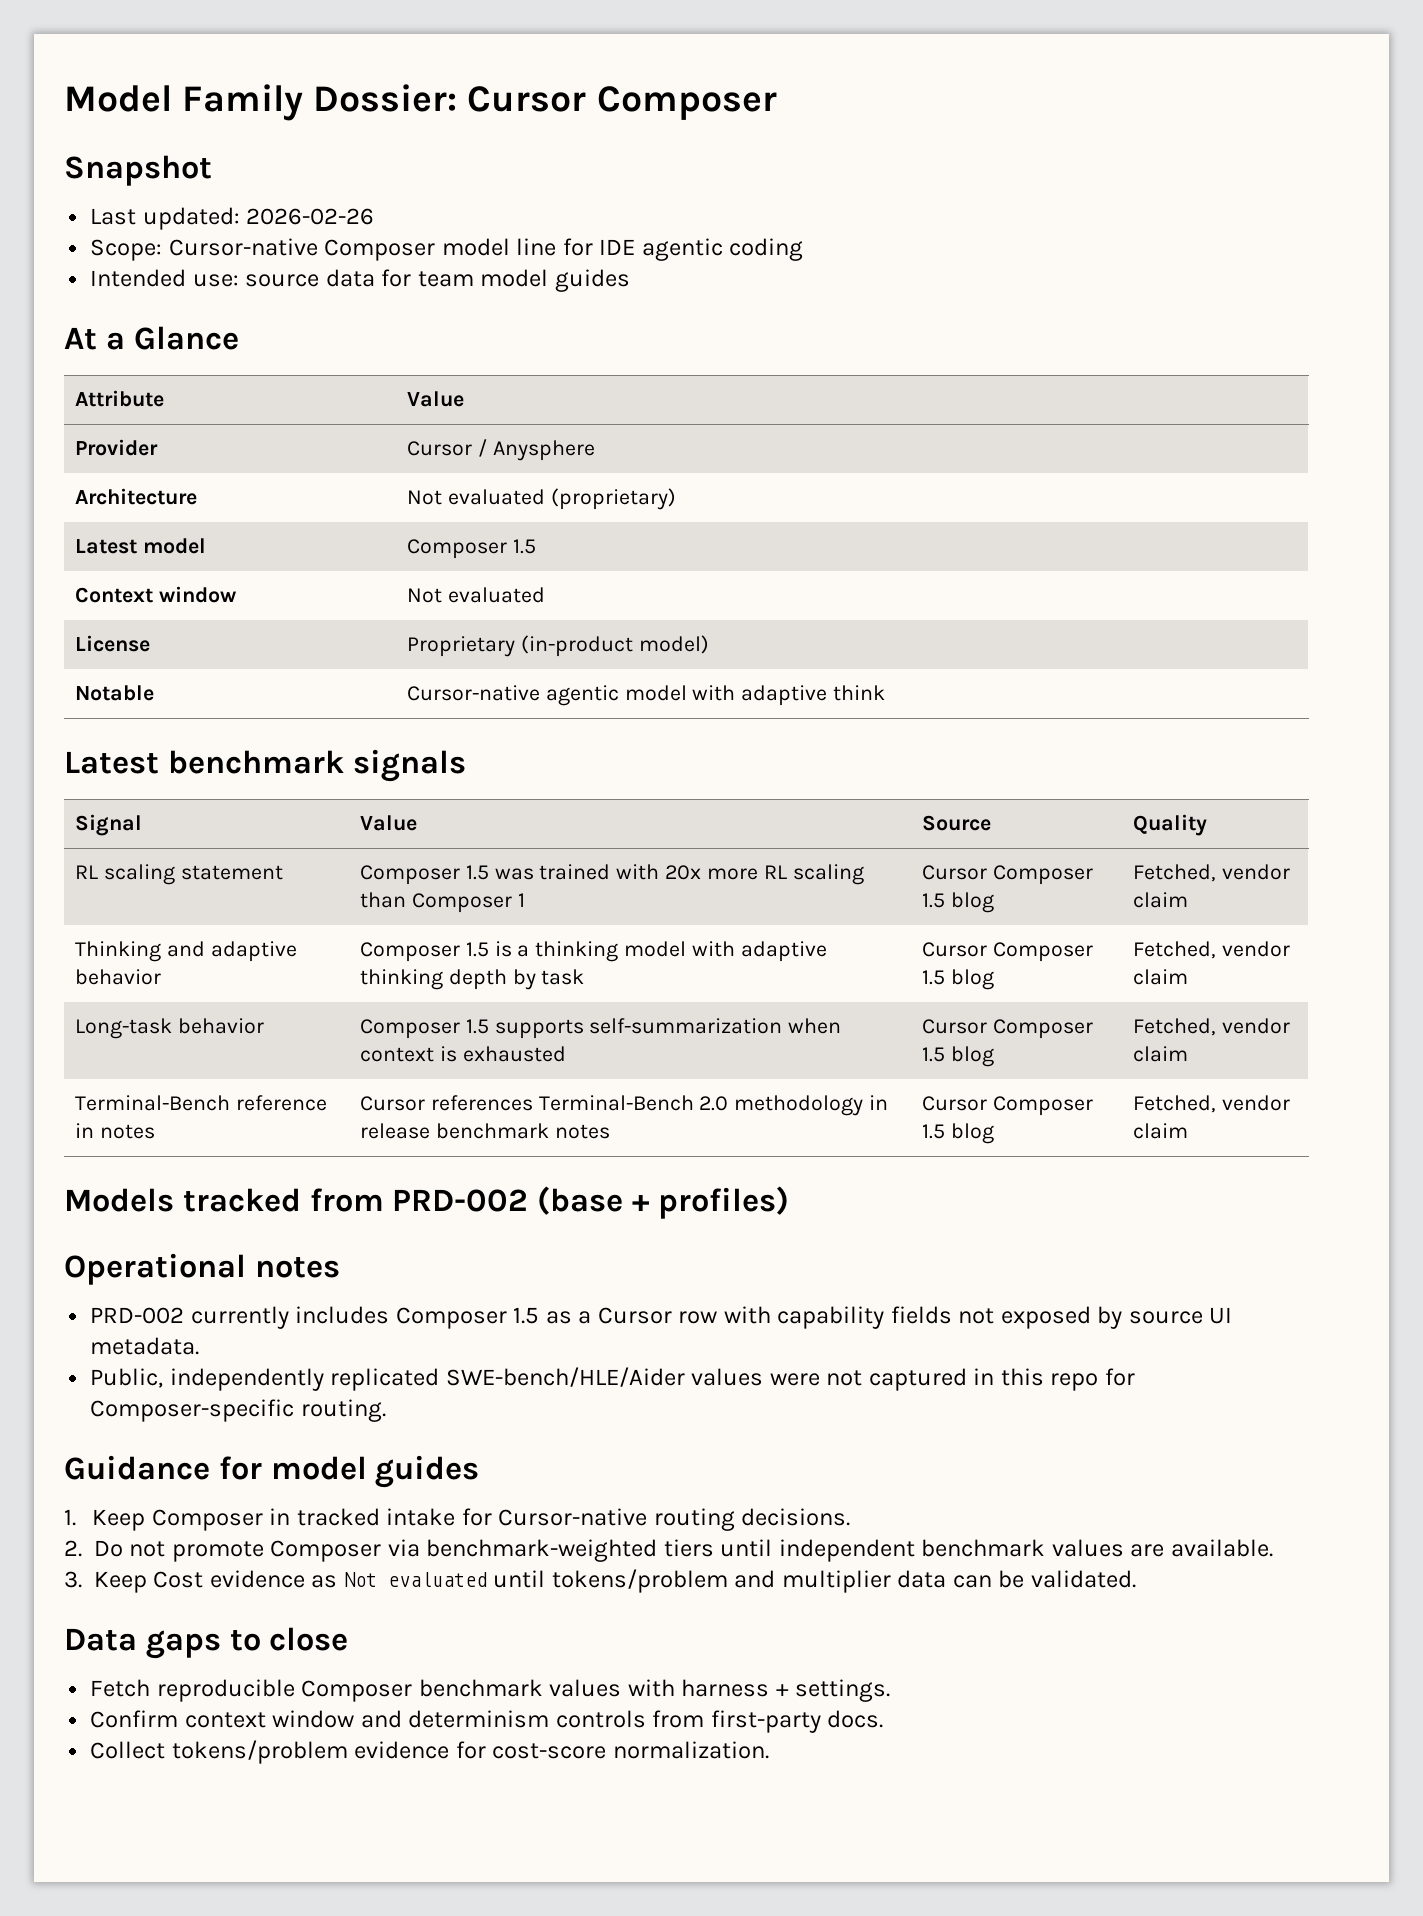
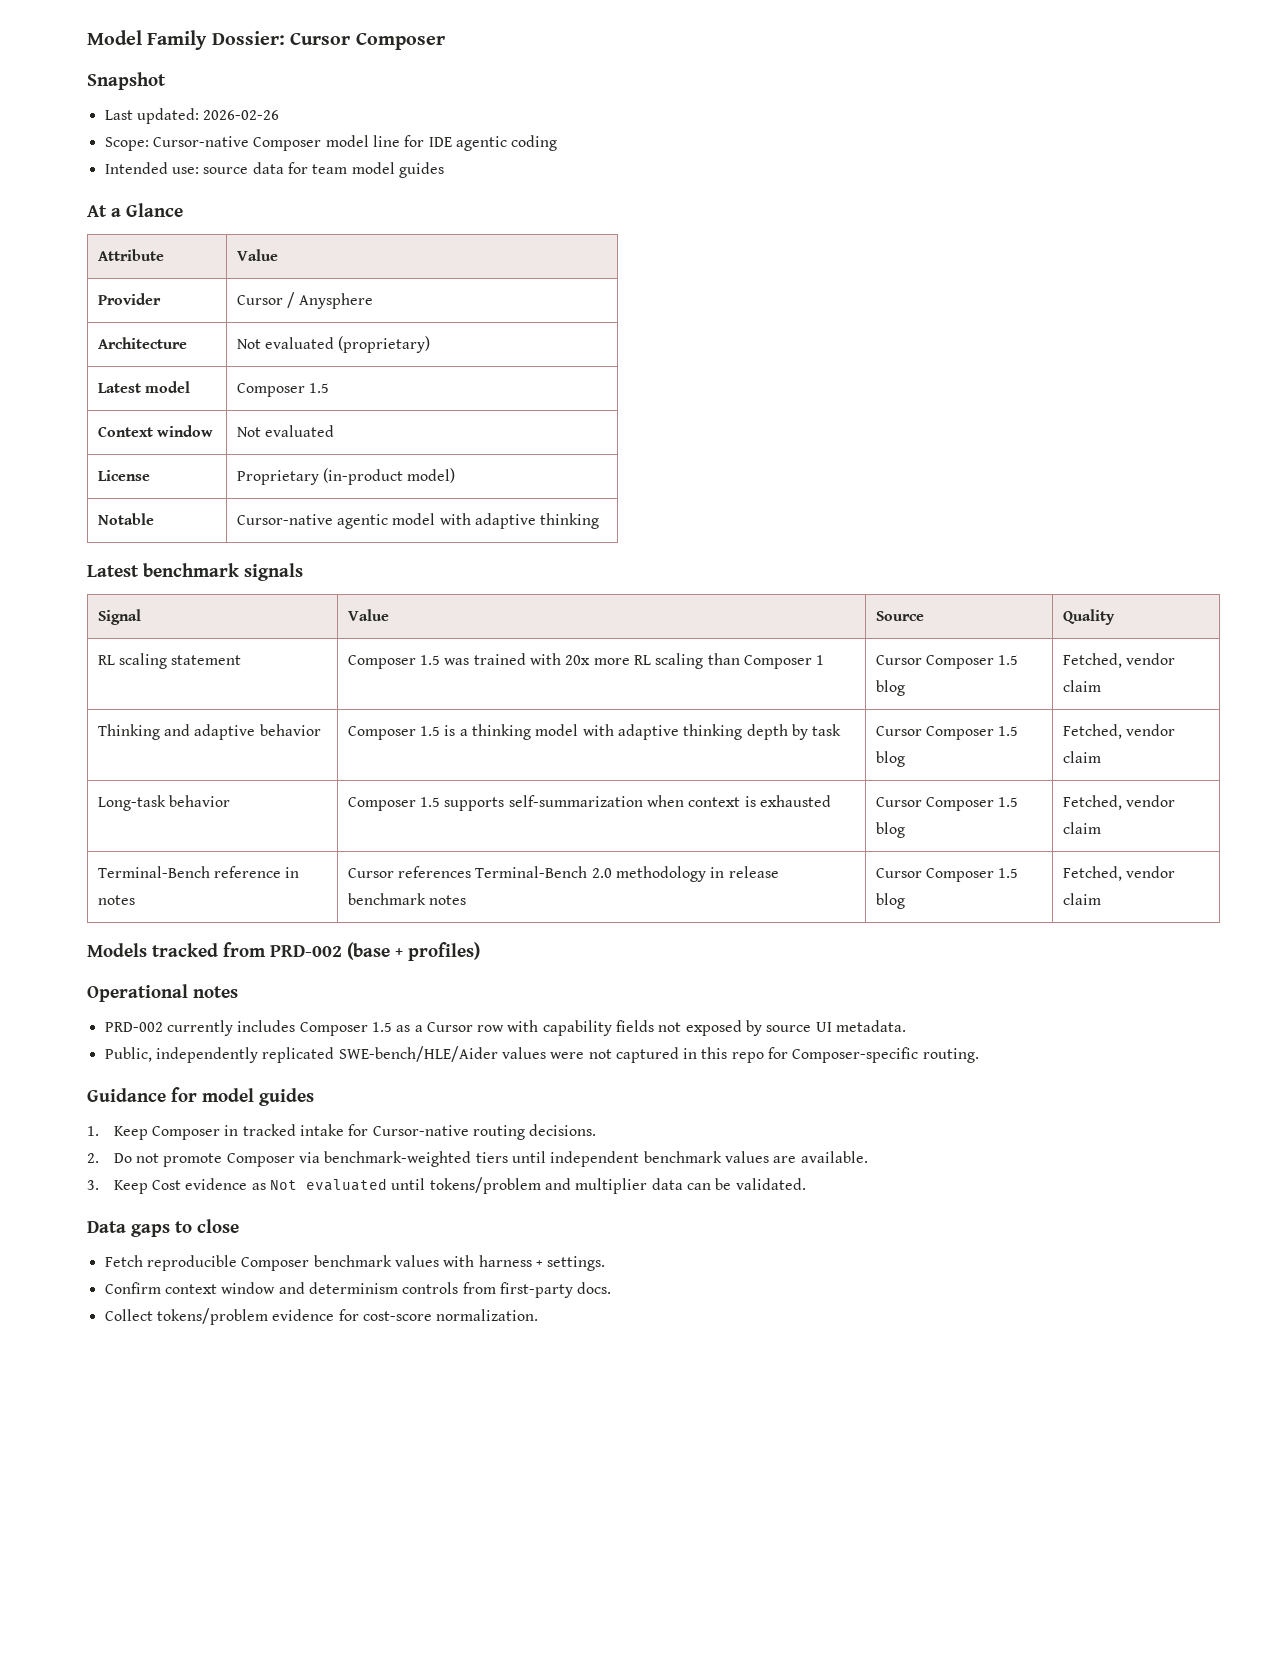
- Notable | Cursor-native agentic model with adaptive think
+ Notable | Cursor-native agentic model with adaptive thinking

